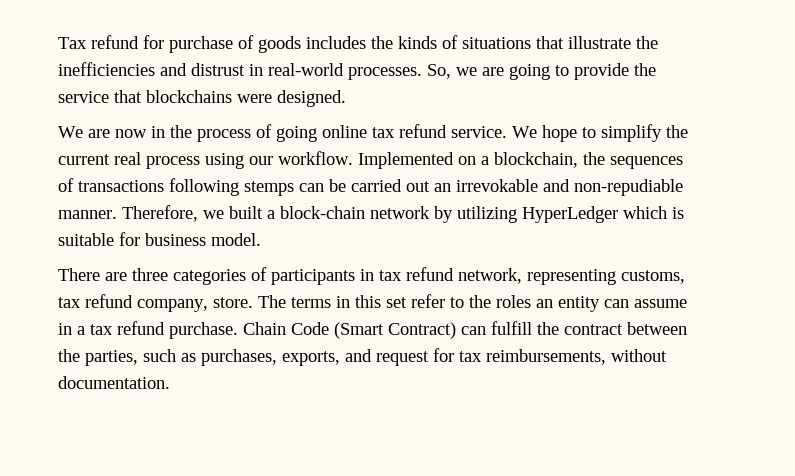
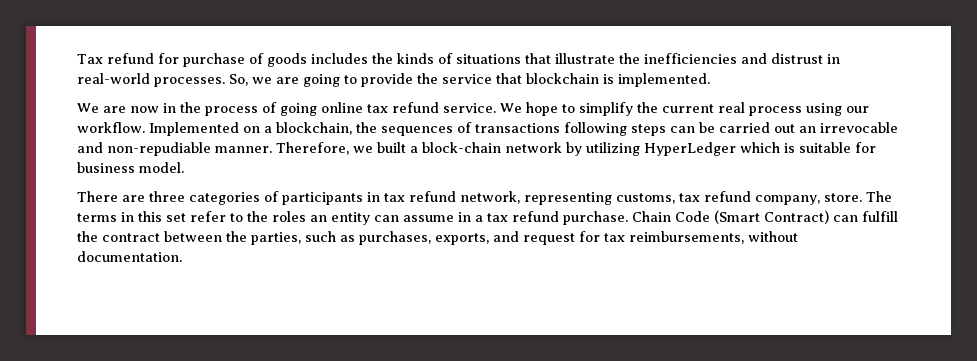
- So, we are going to provide the service that blockchains were designed.
+ So, we are going to provide the service that blockchain is implemented.
- Implemented on a blockchain, the sequences of transactions following stemps can be carried out an irrevokable and non-repudiable manner.
+ Implemented on a blockchain, the sequences of transactions following steps can be carried out an irrevocable and non-repudiable manner.

